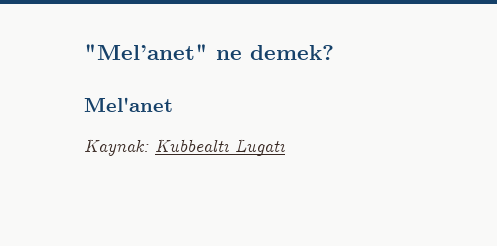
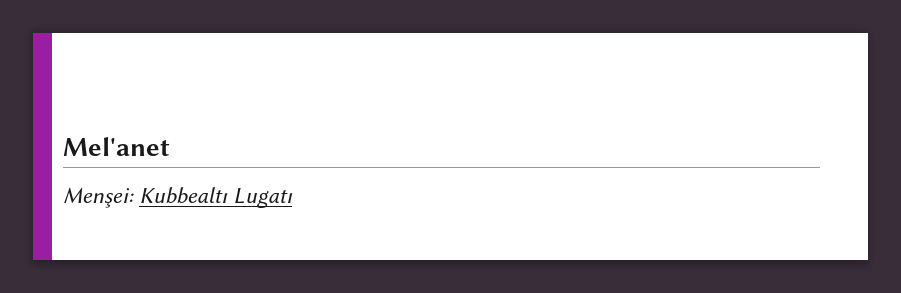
- "Mel’anet" ne demek?
- Kaynak: Kubbealtı Lugatı
+ Menşei: Kubbealtı Lugatı

